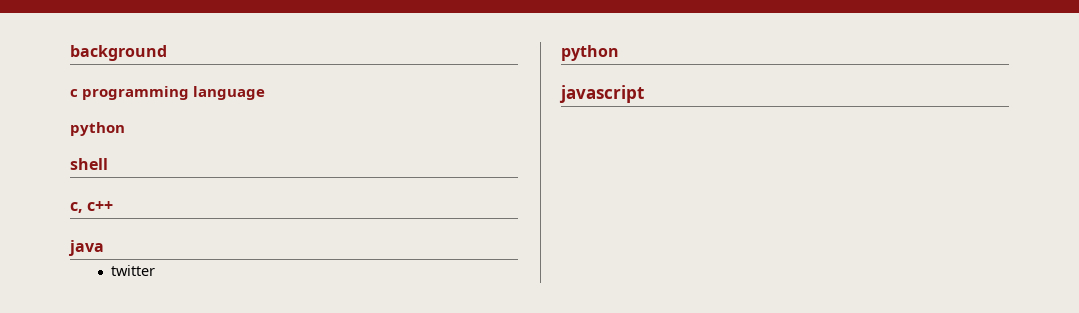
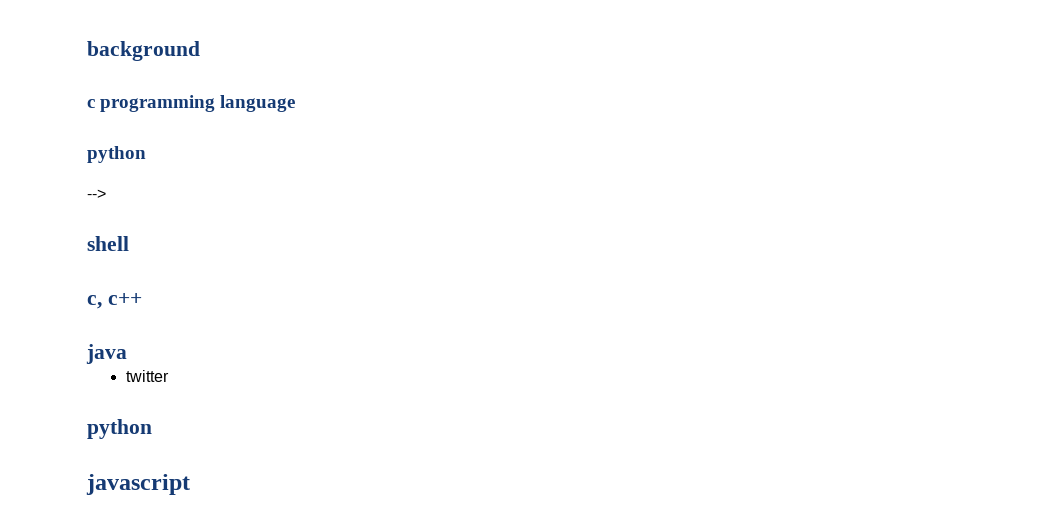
+ -->

